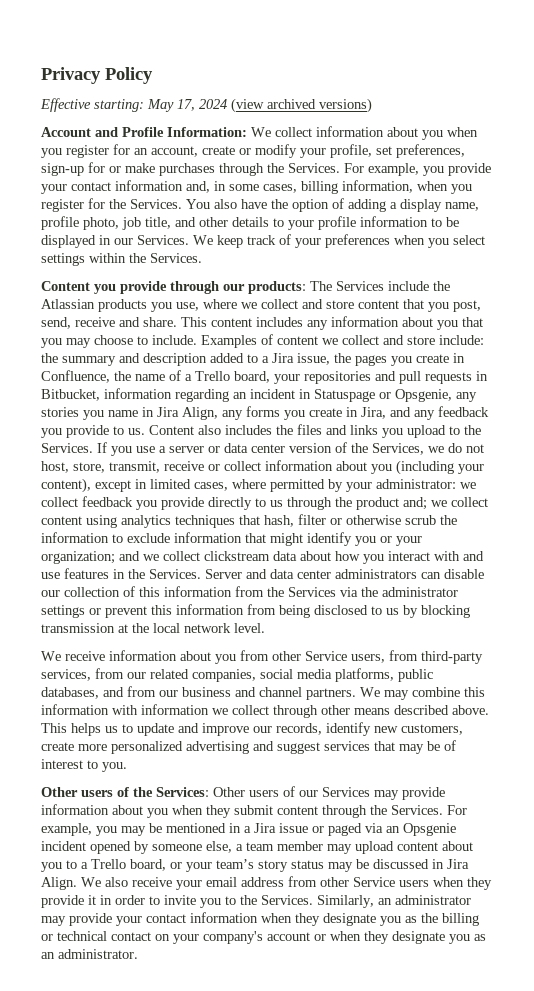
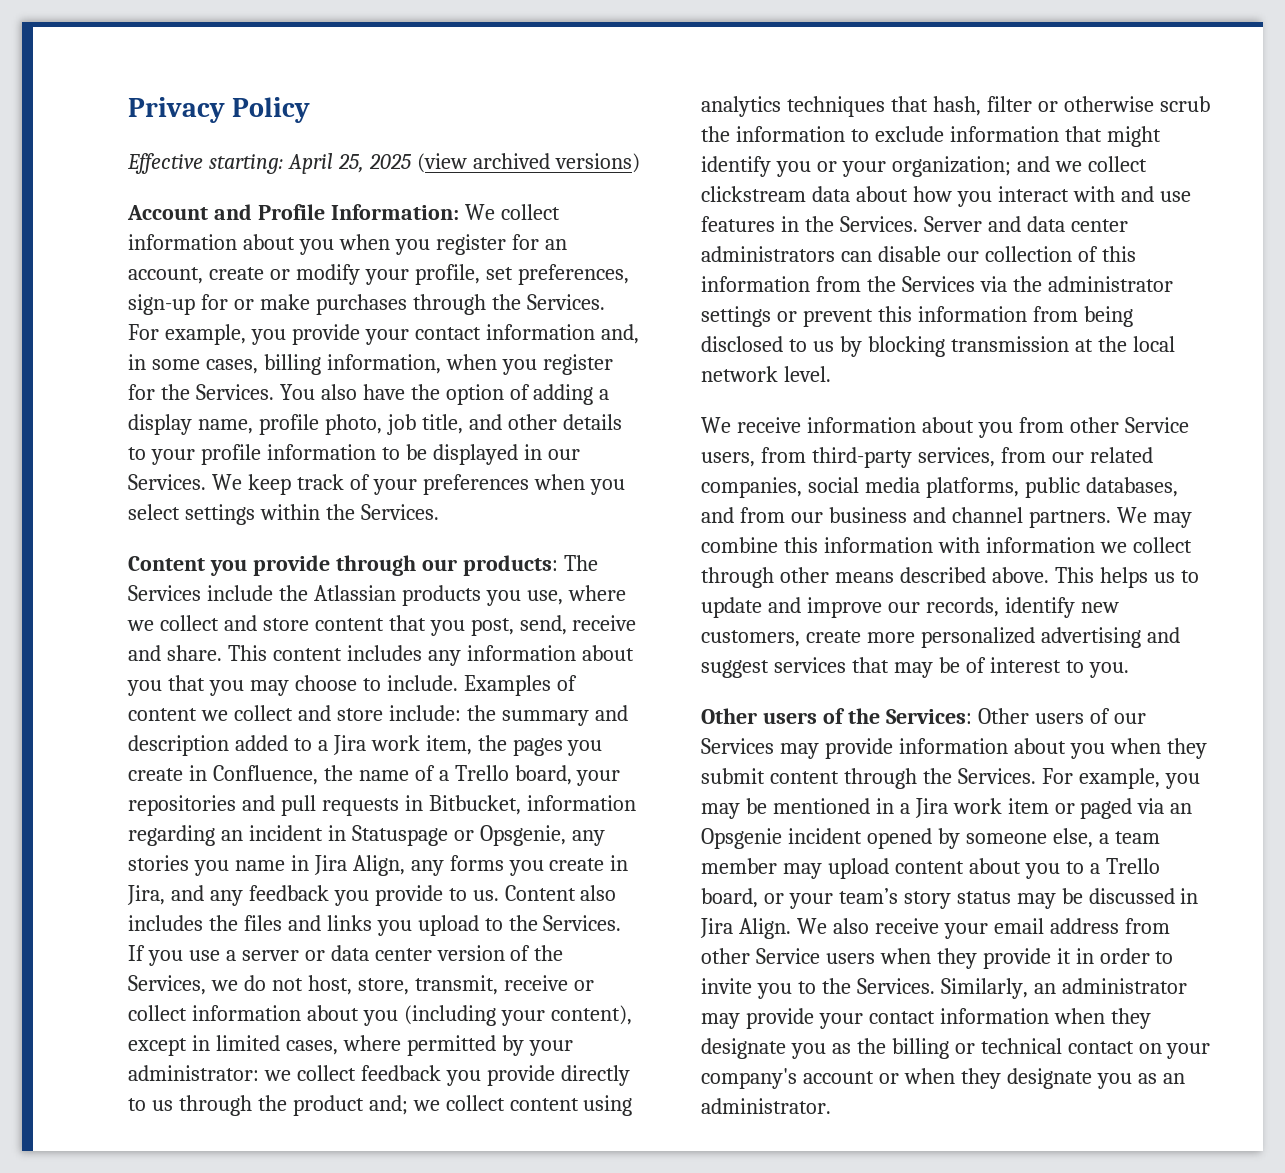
- Effective starting: May 17, 2024 (view archived versions)
+ Effective starting: April 25, 2025 (view archived versions)
- the summary and description added to a Jira issue, the pages you create in Confluence, the name of a Trello board, your repositories and pull requests in Bitbucket, information regarding an incident in Statuspage or Opsgenie, any stories you name in Jira Align, any forms you create in Jira, and any feedback you provide to us.
+ the summary and description added to a Jira work item, the pages you create in Confluence, the name of a Trello board, your repositories and pull requests in Bitbucket, information regarding an incident in Statuspage or Opsgenie, any stories you name in Jira Align, any forms you create in Jira, and any feedback you provide to us.
- For example, you may be mentioned in a Jira issue or paged via an Opsgenie incident opened by someone else, a team member may upload content about you to a Trello board, or your team’s story status may be discussed in Jira Align.
+ For example, you may be mentioned in a Jira work item or paged via an Opsgenie incident opened by someone else, a team member may upload content about you to a Trello board, or your team’s story status may be discussed in Jira Align.

